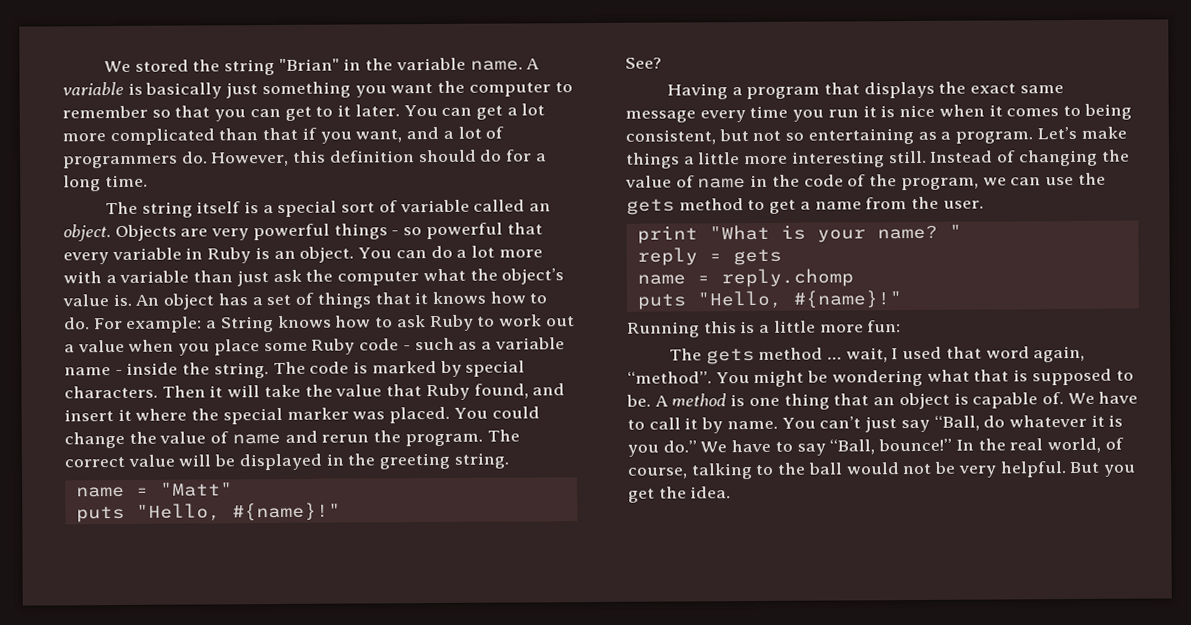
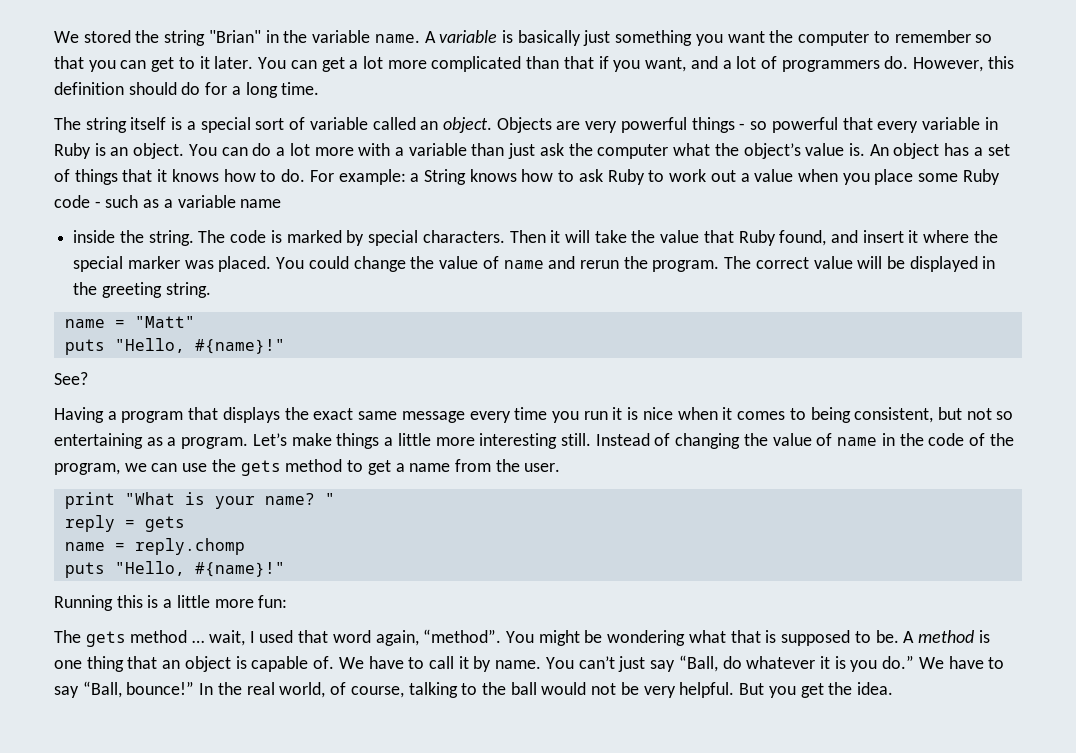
- For example: a String knows how to ask Ruby to work out a value when you place some Ruby code - such as a variable name - inside the string.
+ For example: a String knows how to ask Ruby to work out a value when you place some Ruby code - such as a variable name
+ inside the string.

